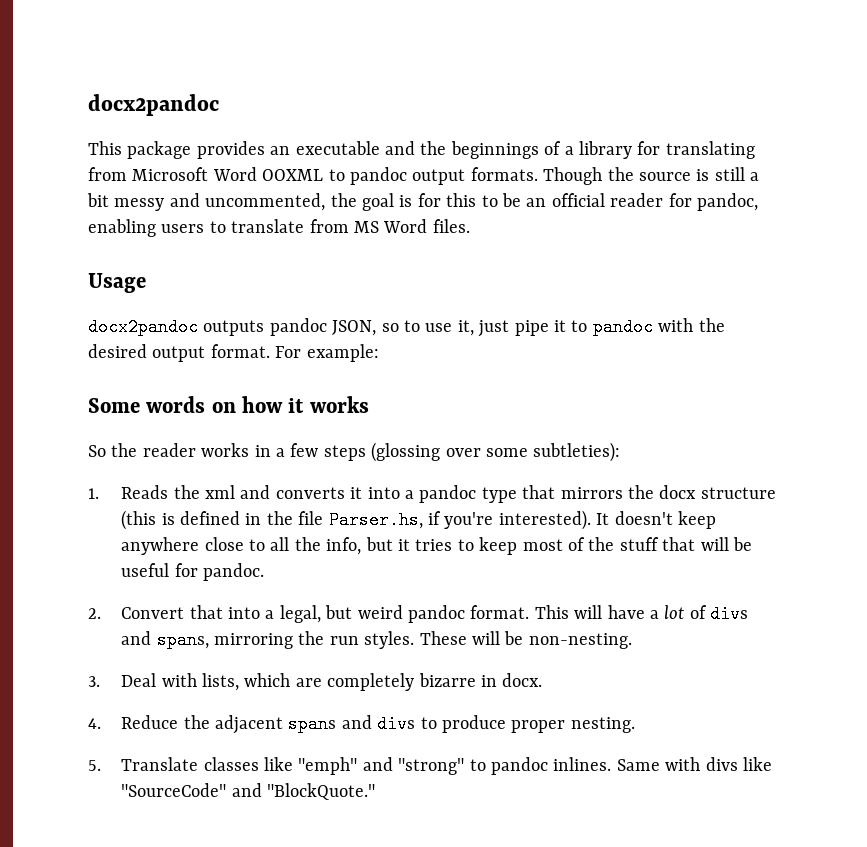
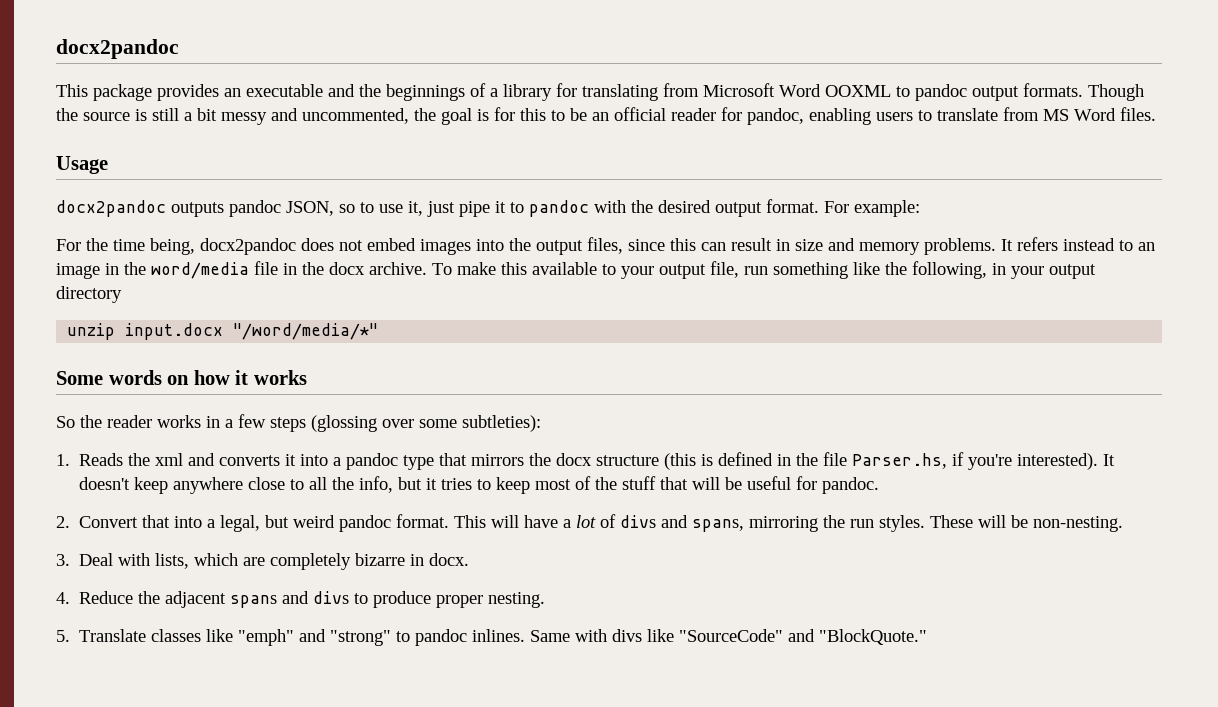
+ For the time being, docx2pandoc does not embed images into the output files, since this can result in size and memory problems. It refers instead to an image in the word/media file in the docx archive. To make this available to your output file, run something like the following, in your output directory
+ unzip input.docx "/word/media/*"

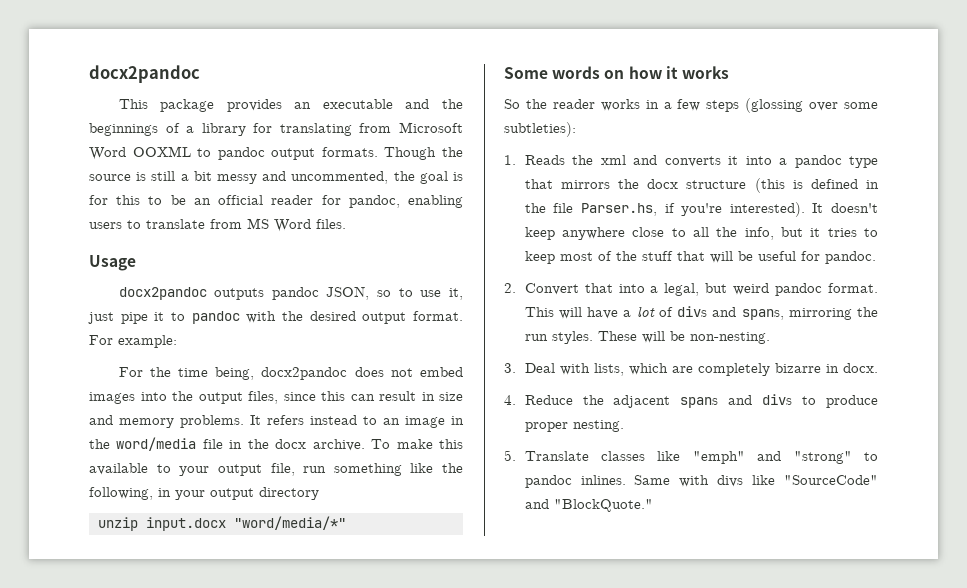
- unzip input.docx "/word/media/*"
+ unzip input.docx "word/media/*"

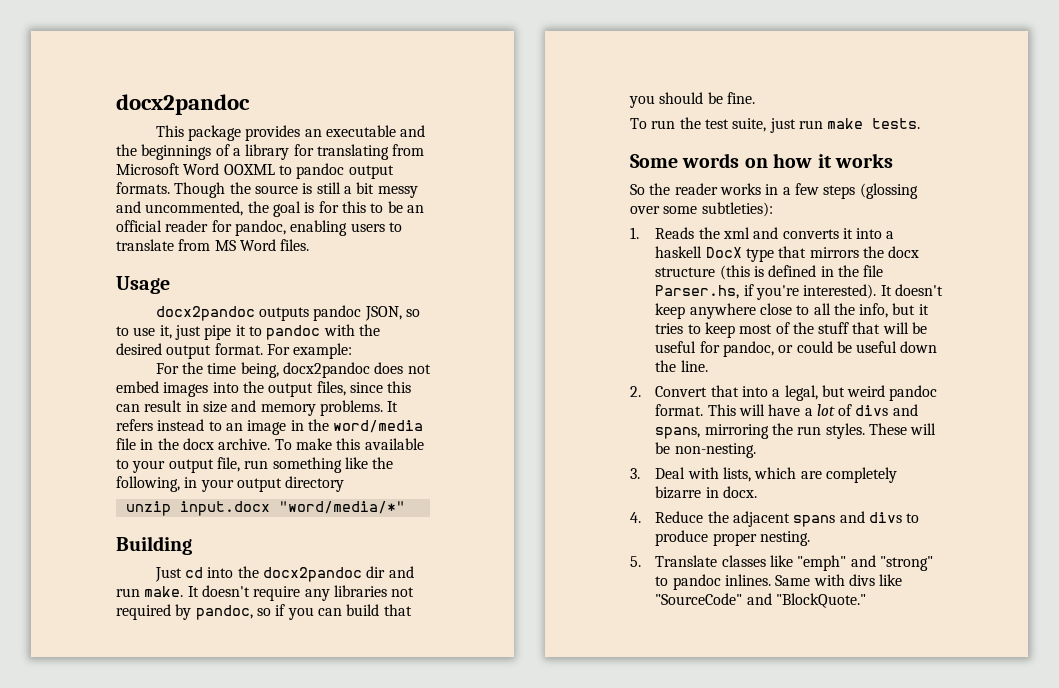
+ Building
+ Just cd into the docx2pandoc dir and run make. It doesn't require any libraries not required by pandoc, so if you can build that you should be fine.
+ To run the test suite, just run make tests.
- 1. Reads the xml and converts it into a pandoc type that mirrors the docx structure (this is defined in the file Parser.hs, if you're interested).
+ 1. Reads the xml and converts it into a haskell DocX type that mirrors the docx structure (this is defined in the file Parser.hs, if you're interested).
- It doesn't keep anywhere close to all the info, but it tries to keep most of the stuff that will be useful for pandoc.
+ It doesn't keep anywhere close to all the info, but it tries to keep most of the stuff that will be useful for pandoc, or could be useful down the line.

